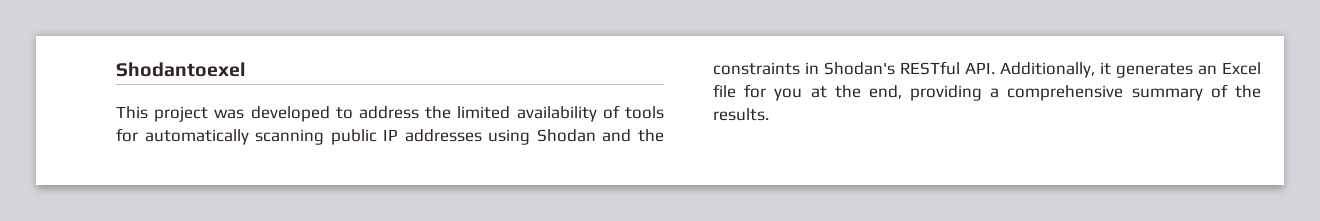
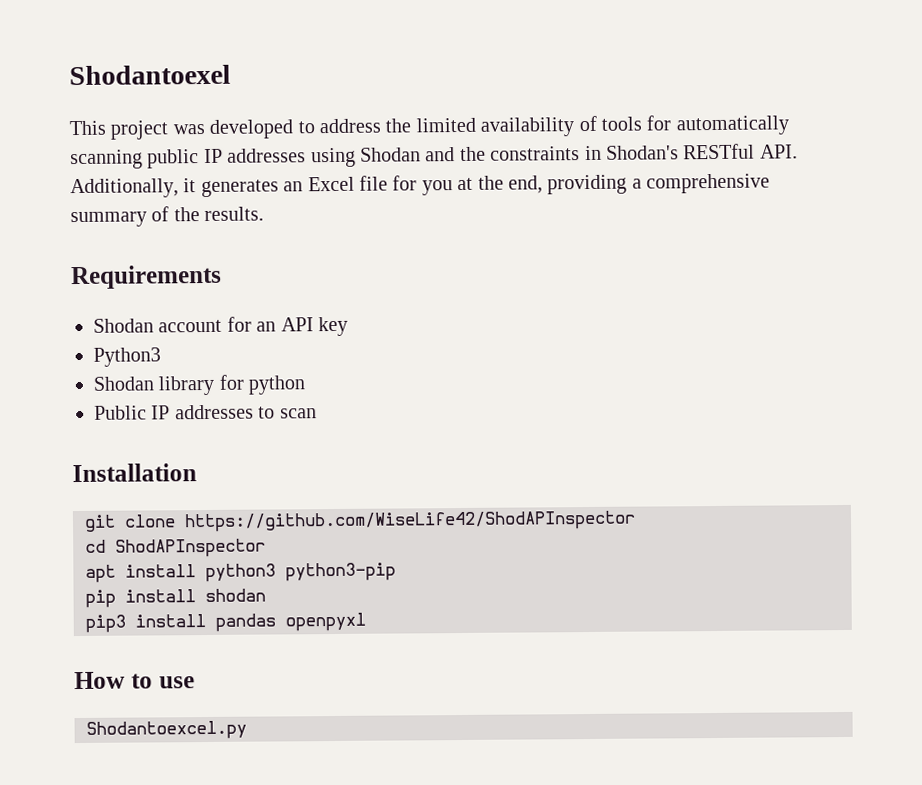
+ Requirements
+ Shodan account for an API key
+ Python3
+ Shodan library for python
+ Public IP addresses to scan
+ Installation
+ git clone https://github.com/WiseLife42/ShodAPInspector
+ cd ShodAPInspector
+ apt install python3 python3-pip
+ pip install shodan
+ pip3 install pandas openpyxl
+ How to use
+ Shodantoexcel.py

